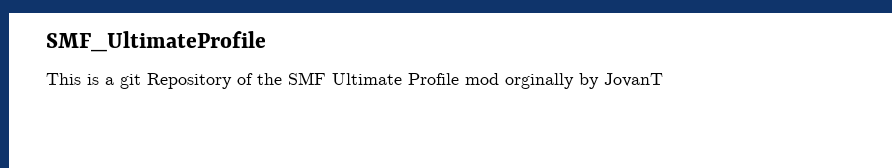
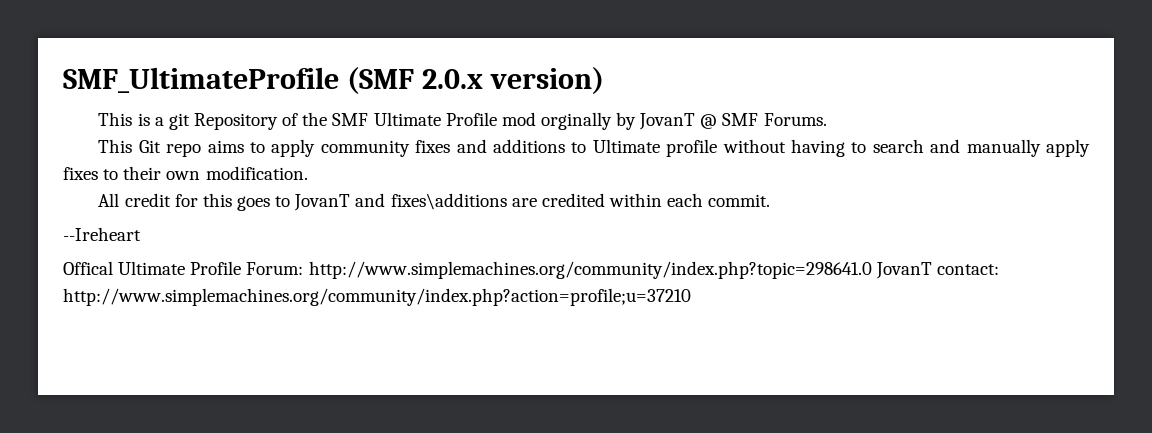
- SMF_UltimateProfile
+ SMF_UltimateProfile (SMF 2.0.x version)
- This is a git Repository of the SMF Ultimate Profile mod orginally by JovanT
+ This is a git Repository of the SMF Ultimate Profile mod orginally by JovanT @ SMF Forums.
+ This Git repo aims to apply community fixes and additions to Ultimate profile without having to search and manually apply fixes to their own modification.
+ All credit for this goes to JovanT and fixes\additions are credited within each commit.
+ --Ireheart
+ Offical Ultimate Profile Forum: http://www.simplemachines.org/community/index.php?topic=298641.0 JovanT contact: http://www.simplemachines.org/community/index.php?action=profile;u=37210

